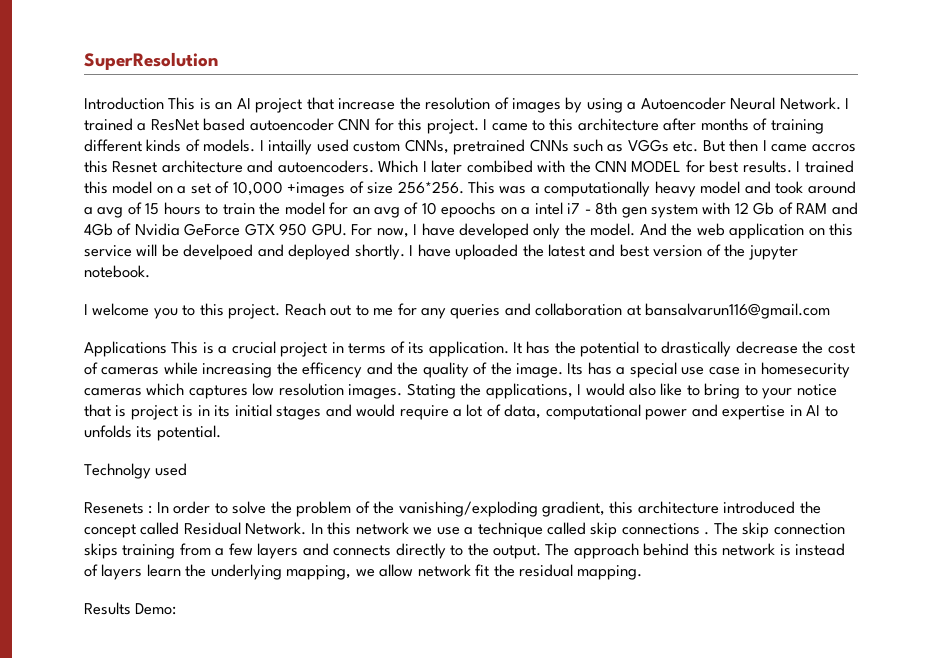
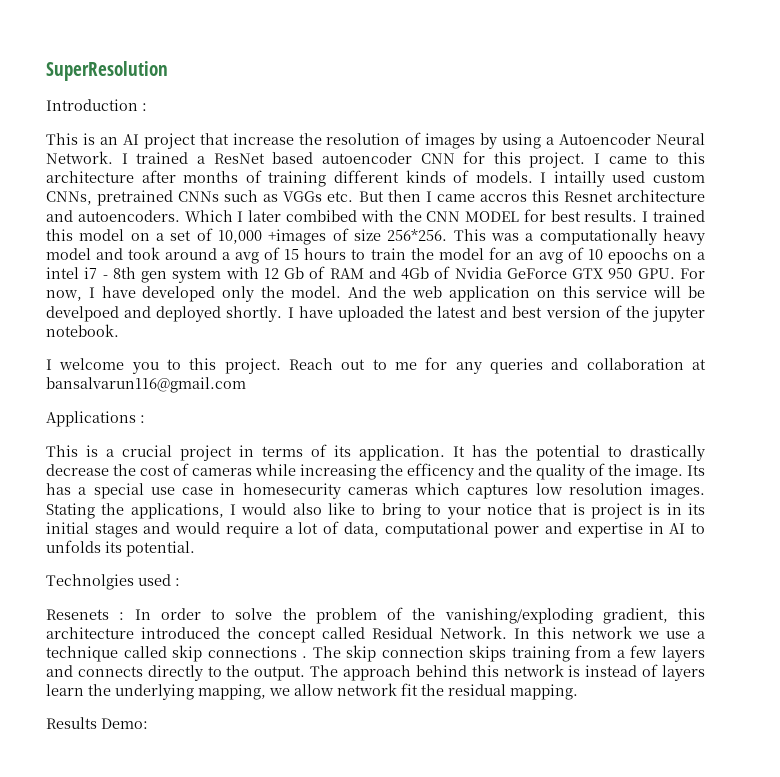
- Introduction This is an AI project that increase the resolution of images by using a Autoencoder Neural Network.
+ Introduction :
+ This is an AI project that increase the resolution of images by using a Autoencoder Neural Network.
- Applications This is a crucial project in terms of its application.
+ Applications :
+ This is a crucial project in terms of its application.
- Technolgy used
+ Technolgies used :

